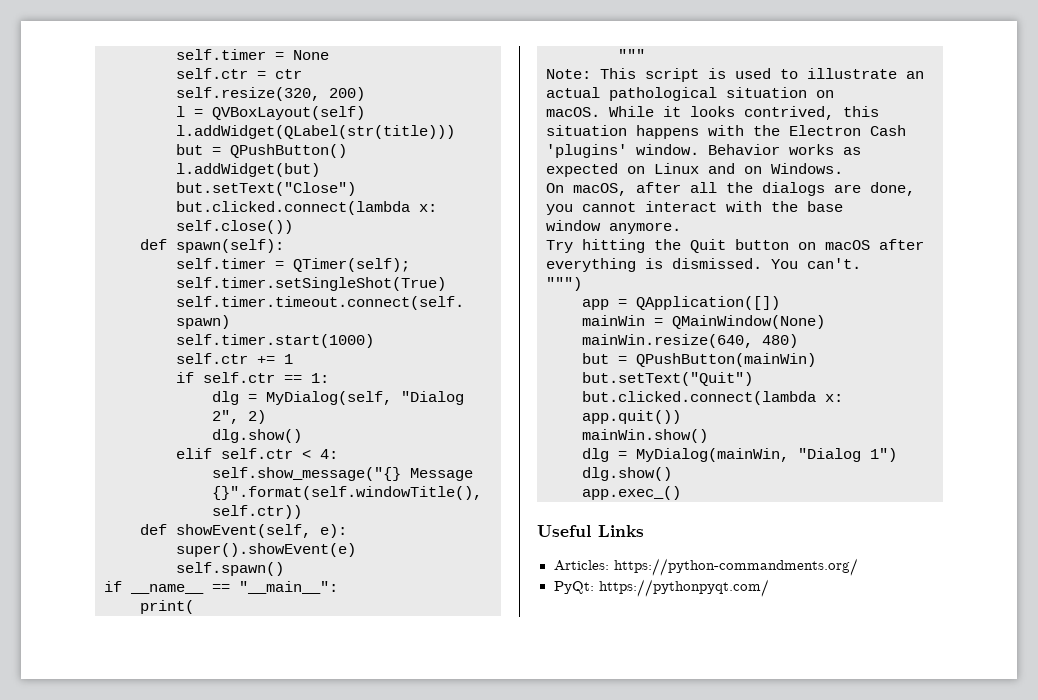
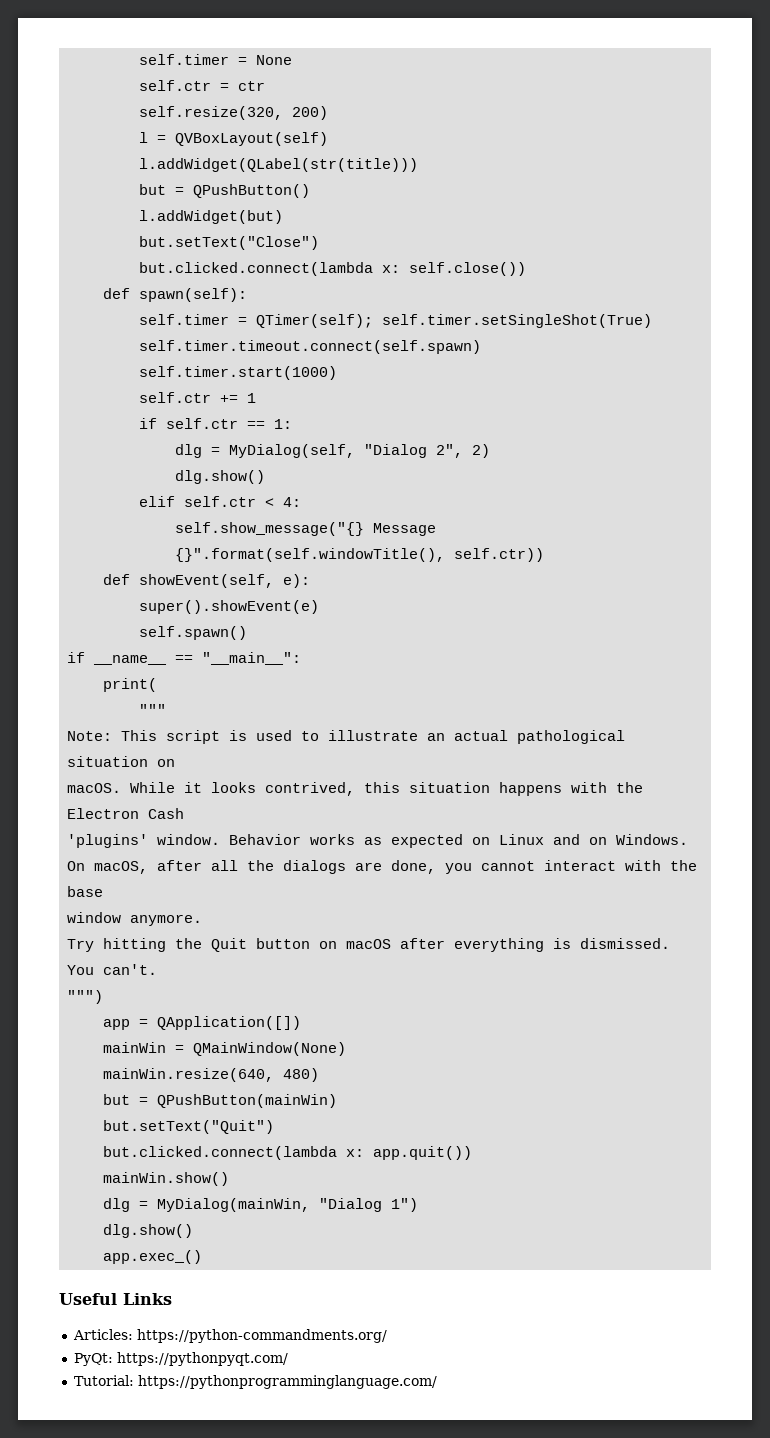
+ Tutorial: https://pythonprogramminglanguage.com/

